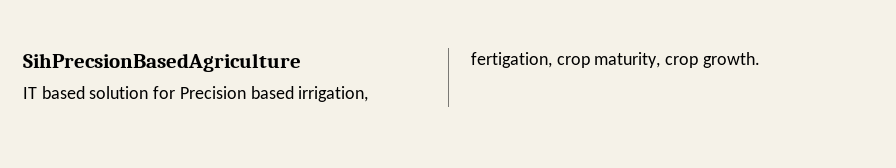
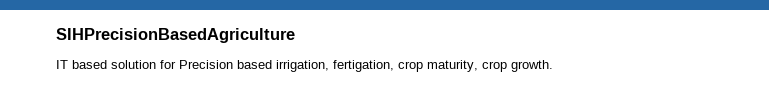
- SihPrecsionBasedAgriculture
+ SIHPrecisionBasedAgriculture

